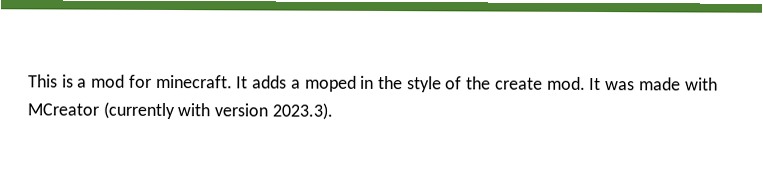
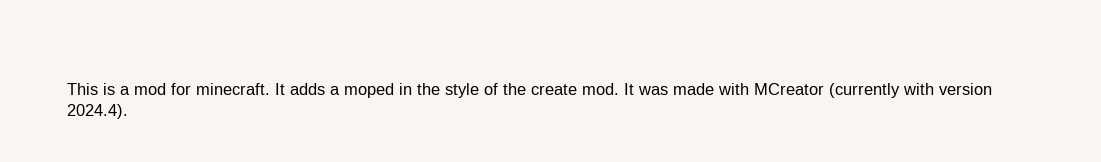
- It was made with MCreator (currently with version 2023.3).
+ It was made with MCreator (currently with version 2024.4).

